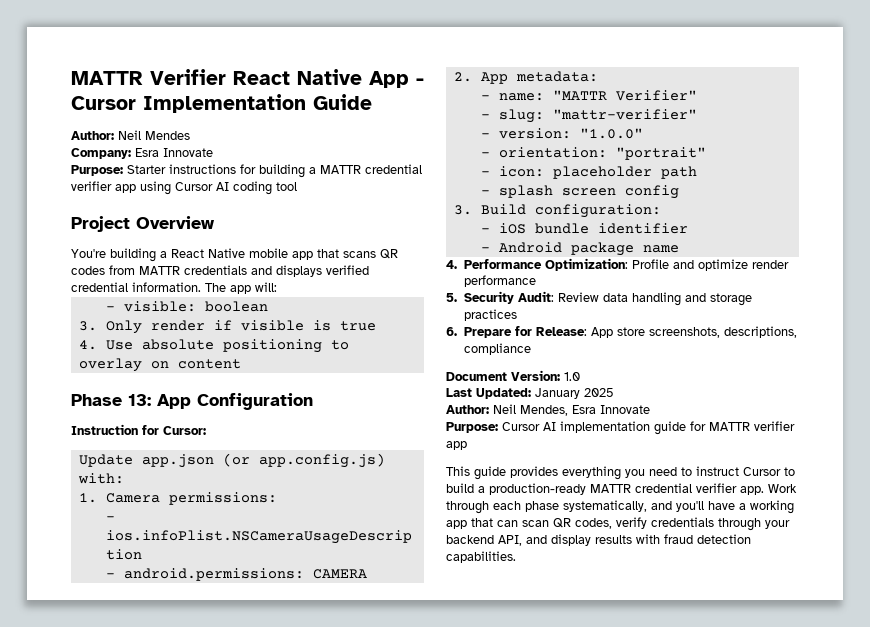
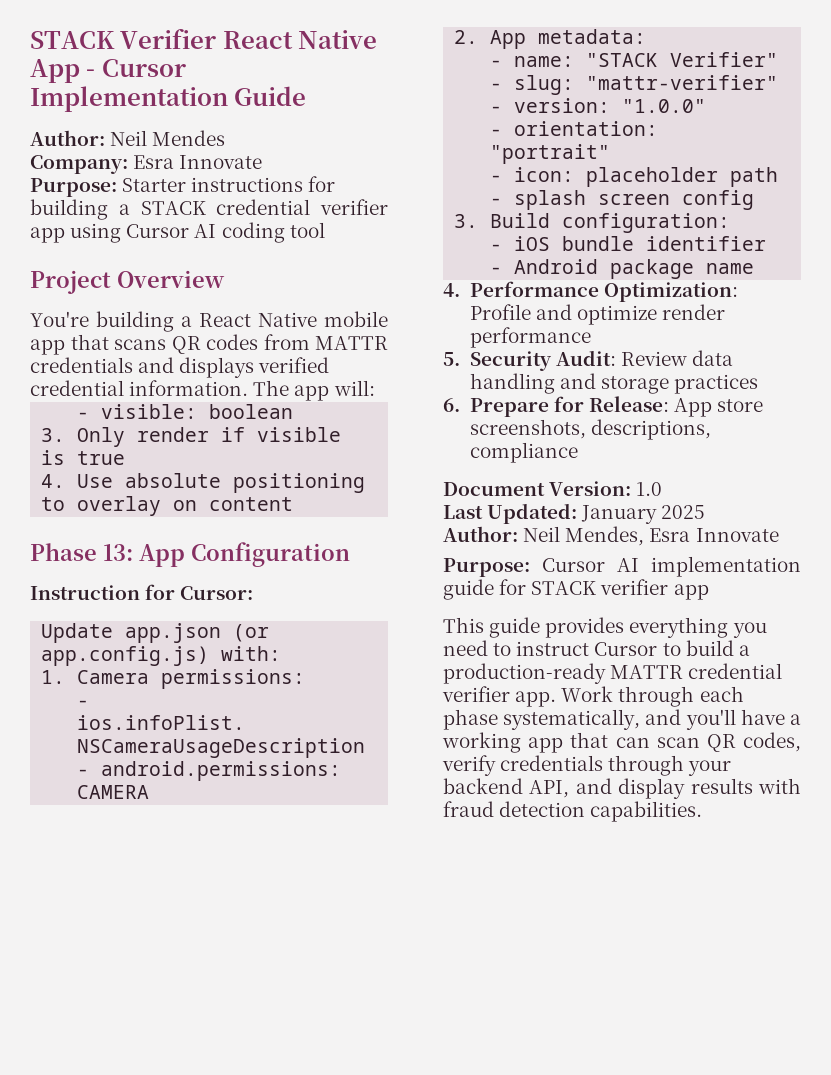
- MATTR Verifier React Native App - Cursor Implementation Guide
+ STACK Verifier React Native App - Cursor Implementation Guide
- Purpose: Starter instructions for building a MATTR credential verifier app using Cursor AI coding tool
+ Purpose: Starter instructions for building a STACK credential verifier app using Cursor AI coding tool
- - name: "MATTR Verifier"
+ - name: "STACK Verifier"
- Purpose: Cursor AI implementation guide for MATTR verifier app
+ Purpose: Cursor AI implementation guide for STACK verifier app

